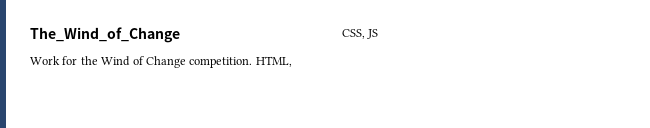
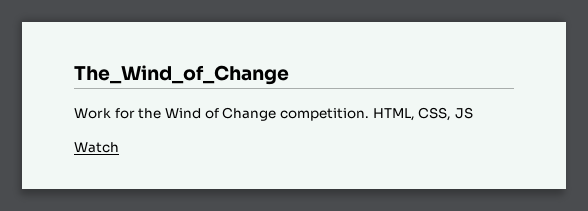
+ Watch

